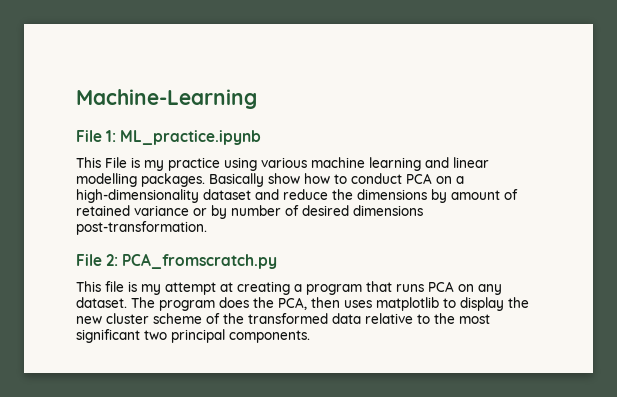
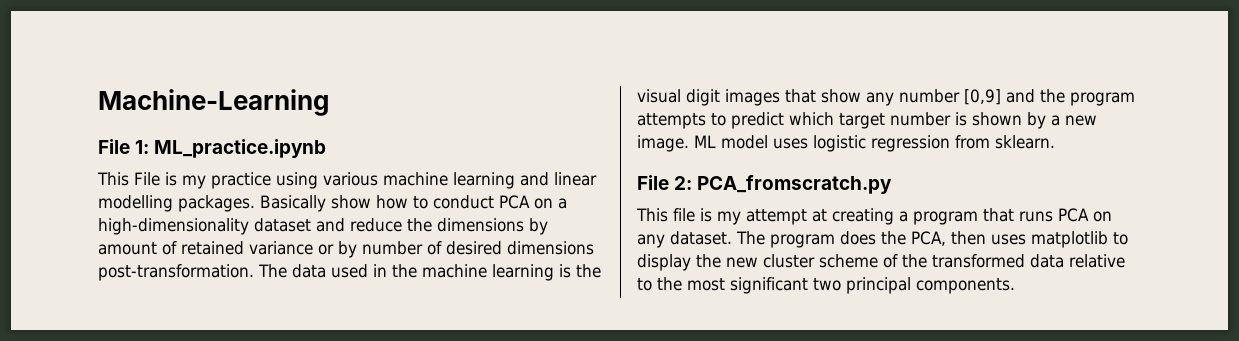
+ The data used in the machine learning is the visual digit images that show any number [0,9] and the program attempts to predict which target number is shown by a new image. ML model uses logistic regression from sklearn.

